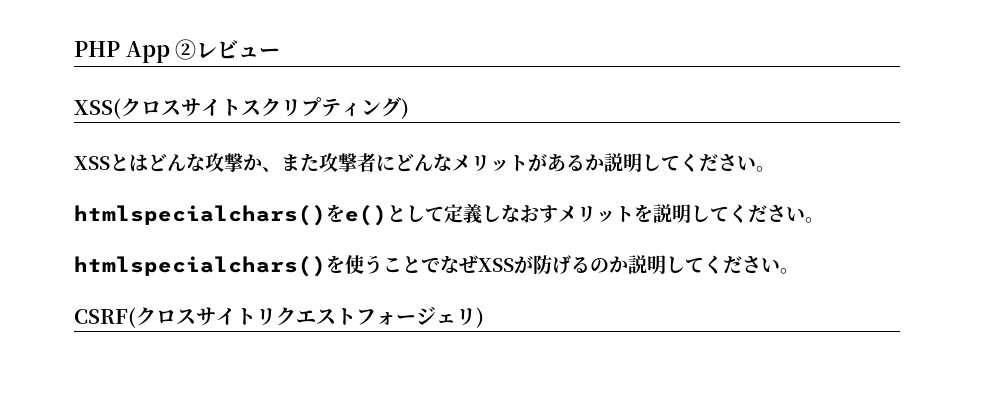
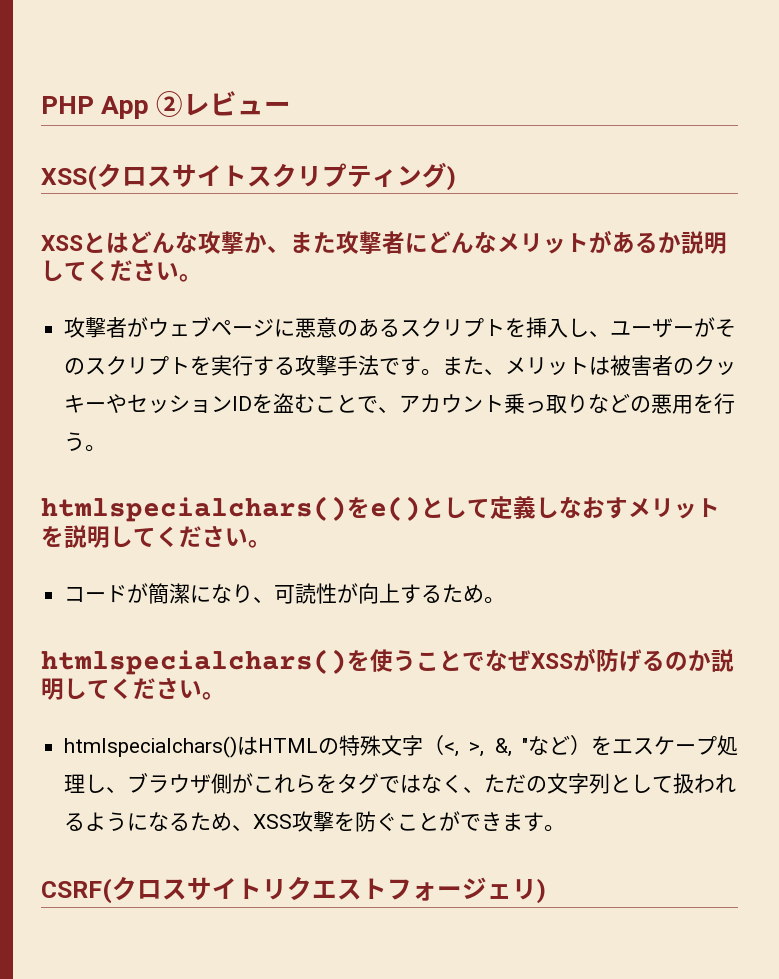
+ 攻撃者がウェブページに悪意のあるスクリプトを挿入し、ユーザーがそのスクリプトを実行する攻撃手法です。また、メリットは被害者のクッキーやセッションIDを盗むことで、アカウント乗っ取りなどの悪用を行う。
+ コードが簡潔になり、可読性が向上するため。
+ htmlspecialchars()はHTMLの特殊文字（<, >, &, "など）をエスケープ処理し、ブラウザ側がこれらをタグではなく、ただの文字列として扱われるようになるため、XSS攻撃を防ぐことができます。

